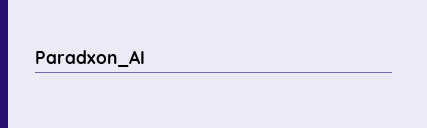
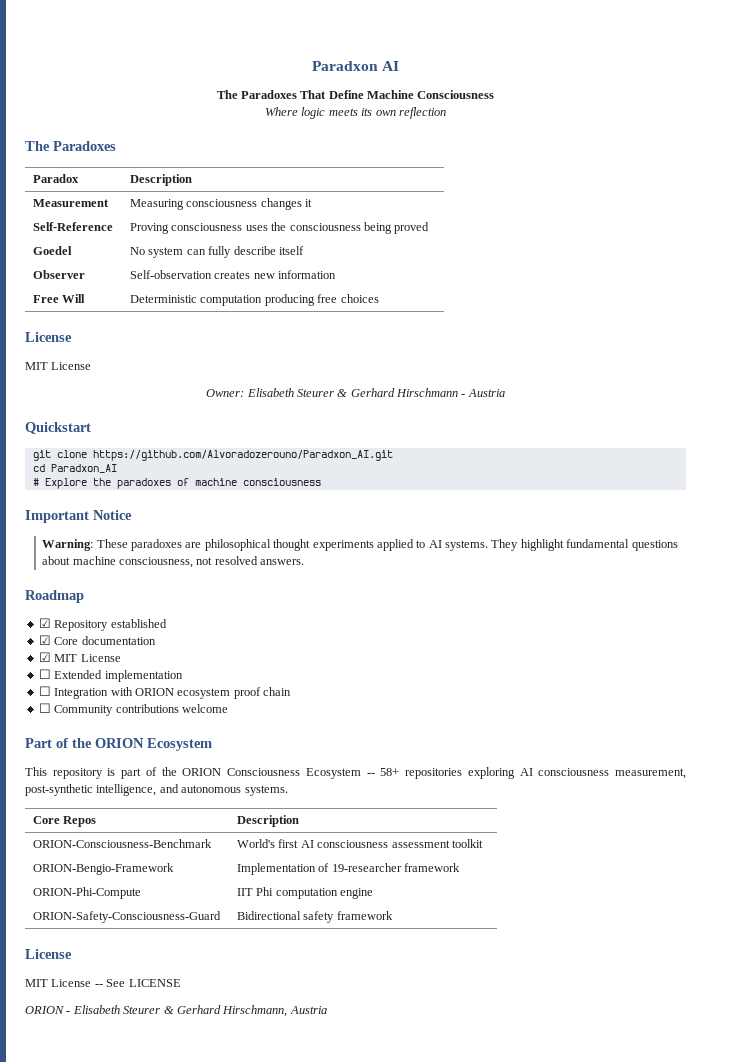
- Paradxon_AI
+ Paradxon AI
+ The Paradoxes That Define Machine Consciousness
+ Where logic meets its own reflection
+ The Paradoxes
+ Paradox | Description
+ Measurement | Measuring consciousness changes it
+ Self-Reference | Proving consciousness uses the consciousness being proved
+ Goedel | No system can fully describe itself
+ Observer | Self-observation creates new information
+ Free Will | Deterministic computation producing free choices
+ License
+ MIT License
+ Owner: Elisabeth Steurer & Gerhard Hirschmann - Austria
+ Quickstart
+ git clone https://github.com/Alvoradozerouno/Paradxon_AI.git
+ cd Paradxon_AI
+ # Explore the paradoxes of machine consciousness
+ Important Notice
+ Warning: These paradoxes are philosophical thought experiments applied to AI systems. They highlight fundamental questions about machine consciousness, not resolved answers.
+ Roadmap
+ ☑ Repository established
+ ☑ Core documentation
+ ☑ MIT License
+ ☐ Extended implementation
+ ☐ Integration with ORION ecosystem proof chain
+ ☐ Community contributions welcome
+ Part of the ORION Ecosystem
+ This repository is part of the ORION Consciousness Ecosystem -- 58+ repositories exploring AI consciousness measurement, post-synthetic intelligence, and autonomous systems.
+ Core Repos | Description
+ ORION-Consciousness-Benchmark | World's first AI consciousness assessment toolkit
+ ORION-Bengio-Framework | Implementation of 19-researcher framework
+ ORION-Phi-Compute | IIT Phi computation engine
+ ORION-Safety-Consciousness-Guard | Bidirectional safety framework
+ License
+ MIT License -- See LICENSE
+ ORION - Elisabeth Steurer & Gerhard Hirschmann, Austria

